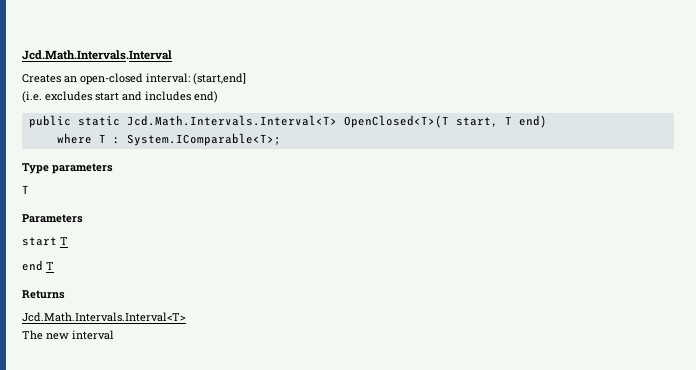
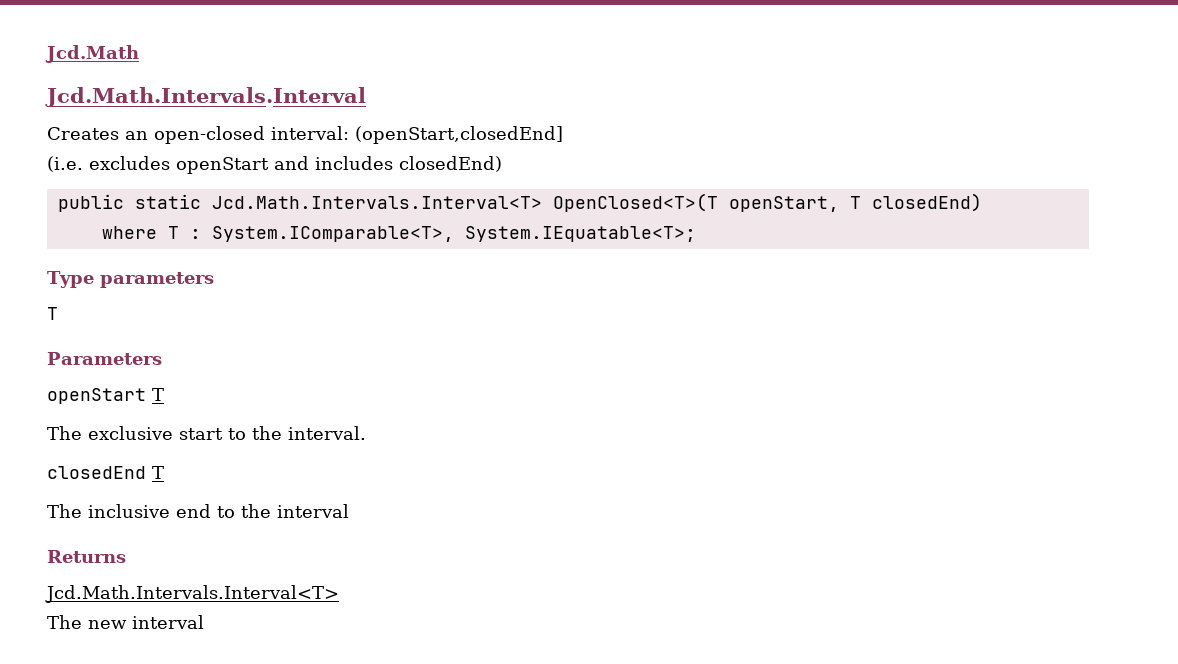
+ Jcd.Math
- Creates an open-closed interval: (start,end]
+ Creates an open-closed interval: (openStart,closedEnd]
- (i.e. excludes start and includes end)
+ (i.e. excludes openStart and includes closedEnd)
- public static Jcd.Math.Intervals.Interval<T> OpenClosed<T>(T start, T end)
+ public static Jcd.Math.Intervals.Interval<T> OpenClosed<T>(T openStart, T closedEnd)
- where T : System.IComparable<T>;
+ where T : System.IComparable<T>, System.IEquatable<T>;
- start T
- end T
+ openStart T
+ The exclusive start to the interval.
+ closedEnd T
+ The inclusive end to the interval

